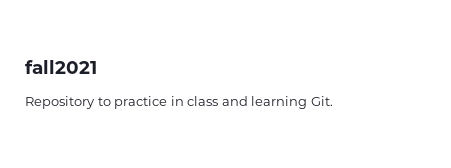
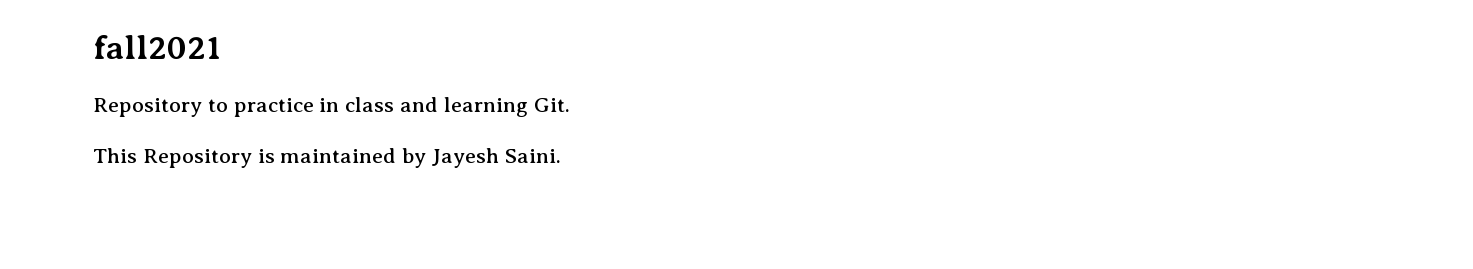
+ This Repository is maintained by Jayesh Saini.

